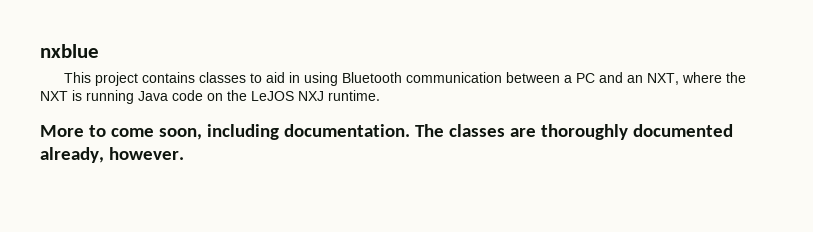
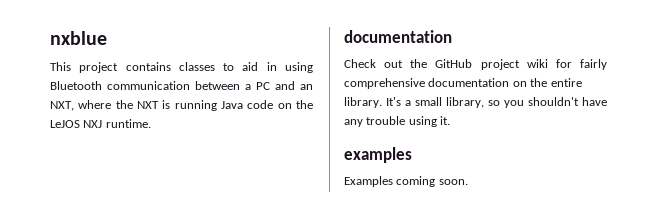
  This project contains classes to aid in using Bluetooth communication between a PC and an NXT, where the NXT is running Java code on the LeJOS NXJ runtime.
- More to come soon, including documentation. The classes are thoroughly documented already, however.
+ documentation
+ Check out the GitHub project wiki for fairly comprehensive documentation on the entire library. It's a small library, so you shouldn't have any trouble using it.
+ examples
+ Examples coming soon.

